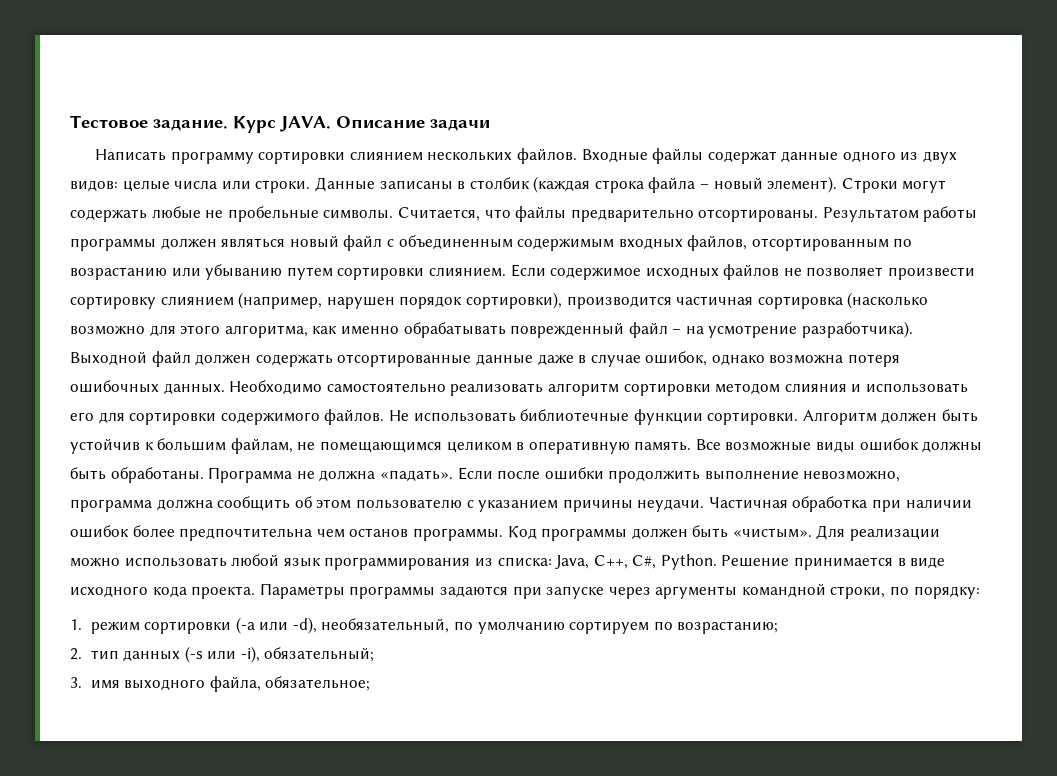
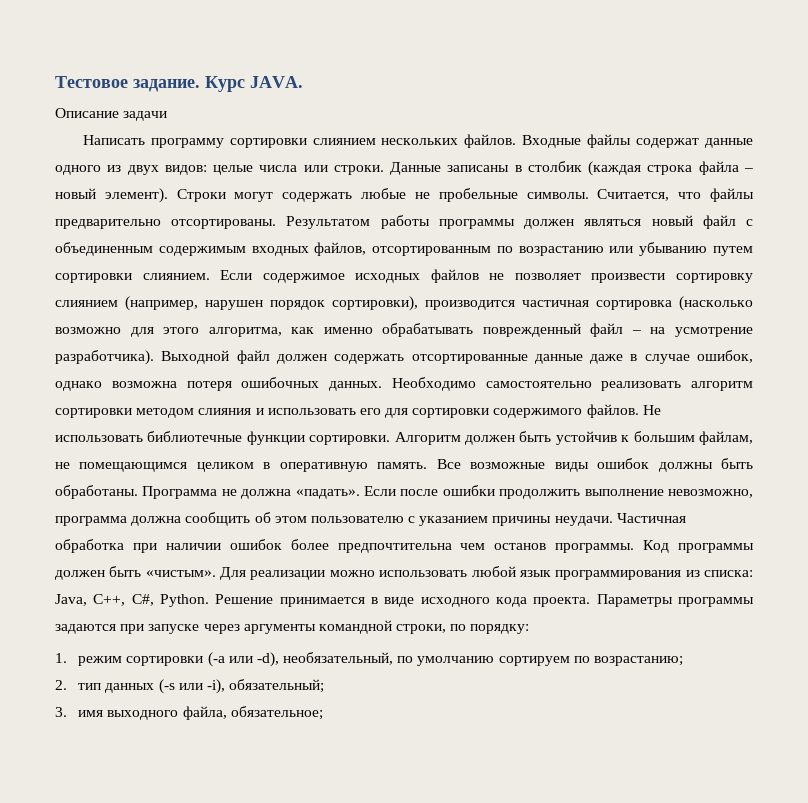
- Курс JAVA. Описание задачи
+ Курс JAVA.
+ Описание задачи

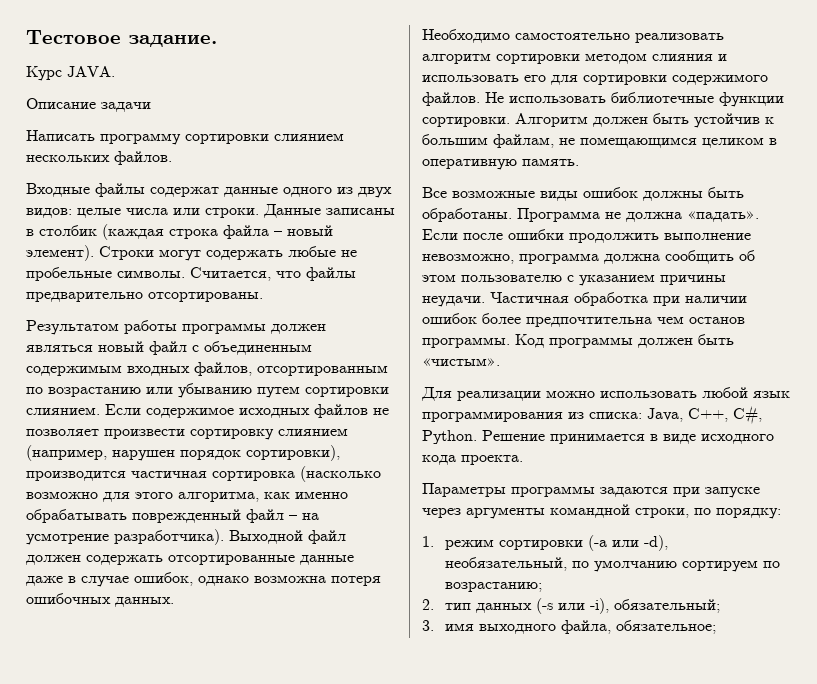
- Тестовое задание. Курс JAVA.
+ Тестовое задание.
+ Курс JAVA.
- Написать программу сортировки слиянием нескольких файлов. Входные файлы содержат данные одного из двух видов: целые числа или строки.
+ Написать программу сортировки слиянием нескольких файлов.
+ Входные файлы содержат данные одного из двух видов: целые числа или строки.
- Считается, что файлы предварительно отсортированы. Результатом работы программы должен являться новый файл с объединенным содержимым входных файлов, отсортированным по возрастанию или убыванию путем сортировки слиянием.
+ Считается, что файлы предварительно отсортированы.
+ Результатом работы программы должен являться новый файл с объединенным содержимым входных файлов, отсортированным по возрастанию или убыванию путем сортировки слиянием.
- Выходной файл должен содержать отсортированные данные даже в случае ошибок, однако возможна потеря ошибочных данных. Необходимо самостоятельно реализовать алгоритм сортировки методом слияния и использовать его для сортировки содержимого файлов.
+ Выходной файл должен содержать отсортированные данные даже в случае ошибок, однако возможна потеря ошибочных данных.
+ Необходимо самостоятельно реализовать алгоритм сортировки методом слияния и использовать его для сортировки содержимого файлов.
- Алгоритм должен быть устойчив к большим файлам, не помещающимся целиком в оперативную память. Все возможные виды ошибок должны быть обработаны.
+ Алгоритм должен быть устойчив к большим файлам, не помещающимся целиком в оперативную память.
+ Все возможные виды ошибок должны быть обработаны.
- Код программы должен быть «чистым». Для реализации можно использовать любой язык программирования из списка: Java, C++, C#, Python.
+ Код программы должен быть «чистым».
+ Для реализации можно использовать любой язык программирования из списка: Java, C++, C#, Python.
- Решение принимается в виде исходного кода проекта. Параметры программы задаются при запуске через аргументы командной строки, по порядку:
+ Решение принимается в виде исходного кода проекта.
+ Параметры программы задаются при запуске через аргументы командной строки, по порядку:

